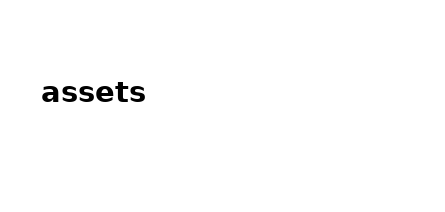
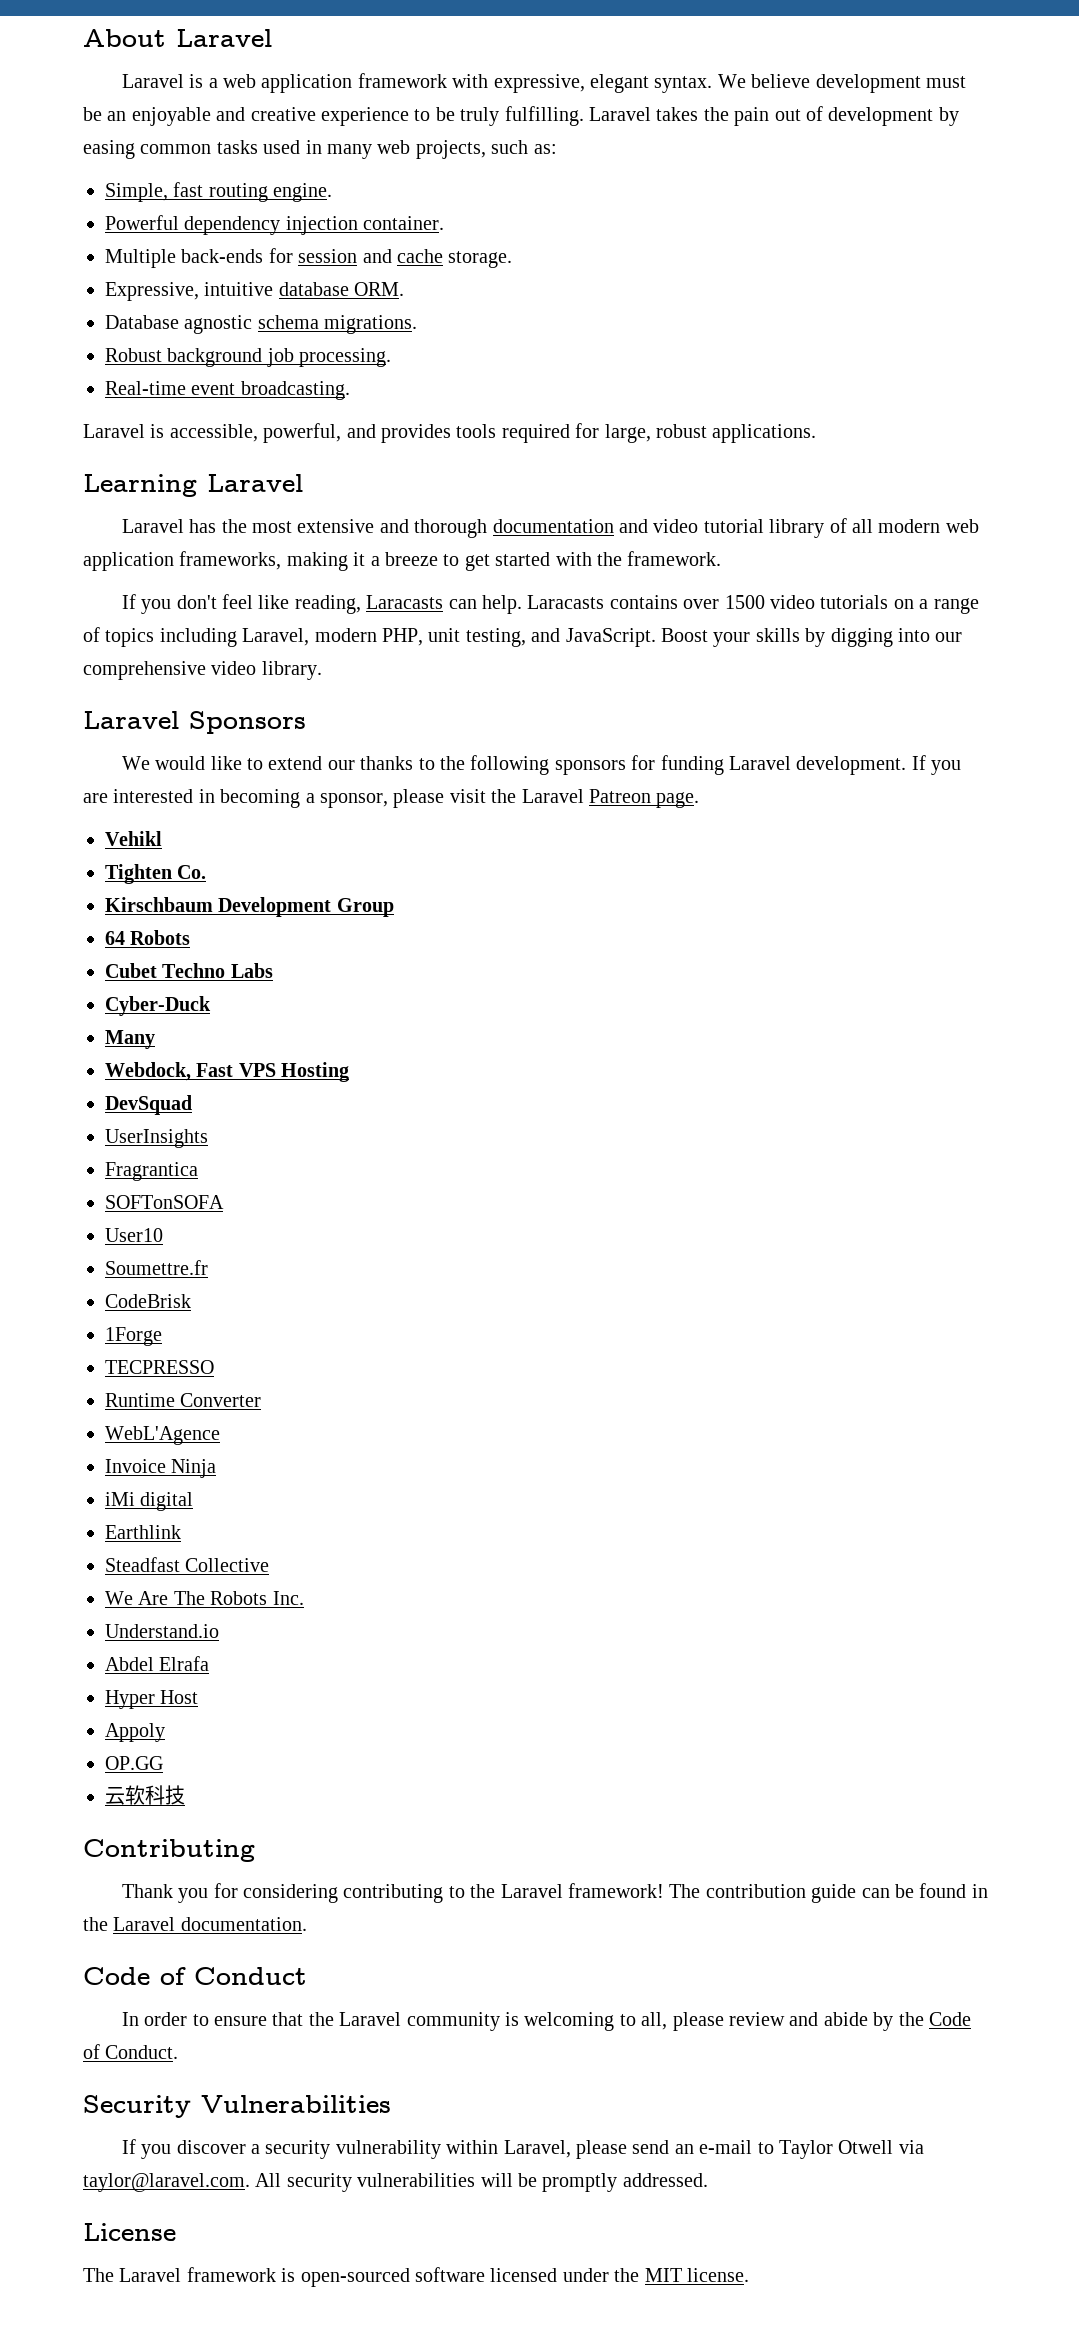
- assets
+ About Laravel
+ Laravel is a web application framework with expressive, elegant syntax. We believe development must be an enjoyable and creative experience to be truly fulfilling. Laravel takes the pain out of development by easing common tasks used in many web projects, such as:
+ Simple, fast routing engine.
+ Powerful dependency injection container.
+ Multiple back-ends for session and cache storage.
+ Expressive, intuitive database ORM.
+ Database agnostic schema migrations.
+ Robust background job processing.
+ Real-time event broadcasting.
+ Laravel is accessible, powerful, and provides tools required for large, robust applications.
+ Learning Laravel
+ Laravel has the most extensive and thorough documentation and video tutorial library of all modern web application frameworks, making it a breeze to get started with the framework.
+ If you don't feel like reading, Laracasts can help. Laracasts contains over 1500 video tutorials on a range of topics including Laravel, modern PHP, unit testing, and JavaScript. Boost your skills by digging into our comprehensive video library.
+ Laravel Sponsors
+ We would like to extend our thanks to the following sponsors for funding Laravel development. If you are interested in becoming a sponsor, please visit the Laravel Patreon page.
+ Vehikl
+ Tighten Co.
+ Kirschbaum Development Group
+ 64 Robots
+ Cubet Techno Labs
+ Cyber-Duck
+ Many
+ Webdock, Fast VPS Hosting
+ DevSquad
+ UserInsights
+ Fragrantica
+ SOFTonSOFA
+ User10
+ Soumettre.fr
+ CodeBrisk
+ 1Forge
+ TECPRESSO
+ Runtime Converter
+ WebL'Agence
+ Invoice Ninja
+ iMi digital
+ Earthlink
+ Steadfast Collective
+ We Are The Robots Inc.
+ Understand.io
+ Abdel Elrafa
+ Hyper Host
+ Appoly
+ OP.GG
+ 云软科技
+ Contributing
+ Thank you for considering contributing to the Laravel framework! The contribution guide can be found in the Laravel documentation.
+ Code of Conduct
+ In order to ensure that the Laravel community is welcoming to all, please review and abide by the Code of Conduct.
+ Security Vulnerabilities
+ If you discover a security vulnerability within Laravel, please send an e-mail to Taylor Otwell via taylor@laravel.com. All security vulnerabilities will be promptly addressed.
+ License
+ The Laravel framework is open-sourced software licensed under the MIT license.

